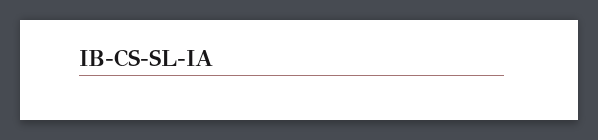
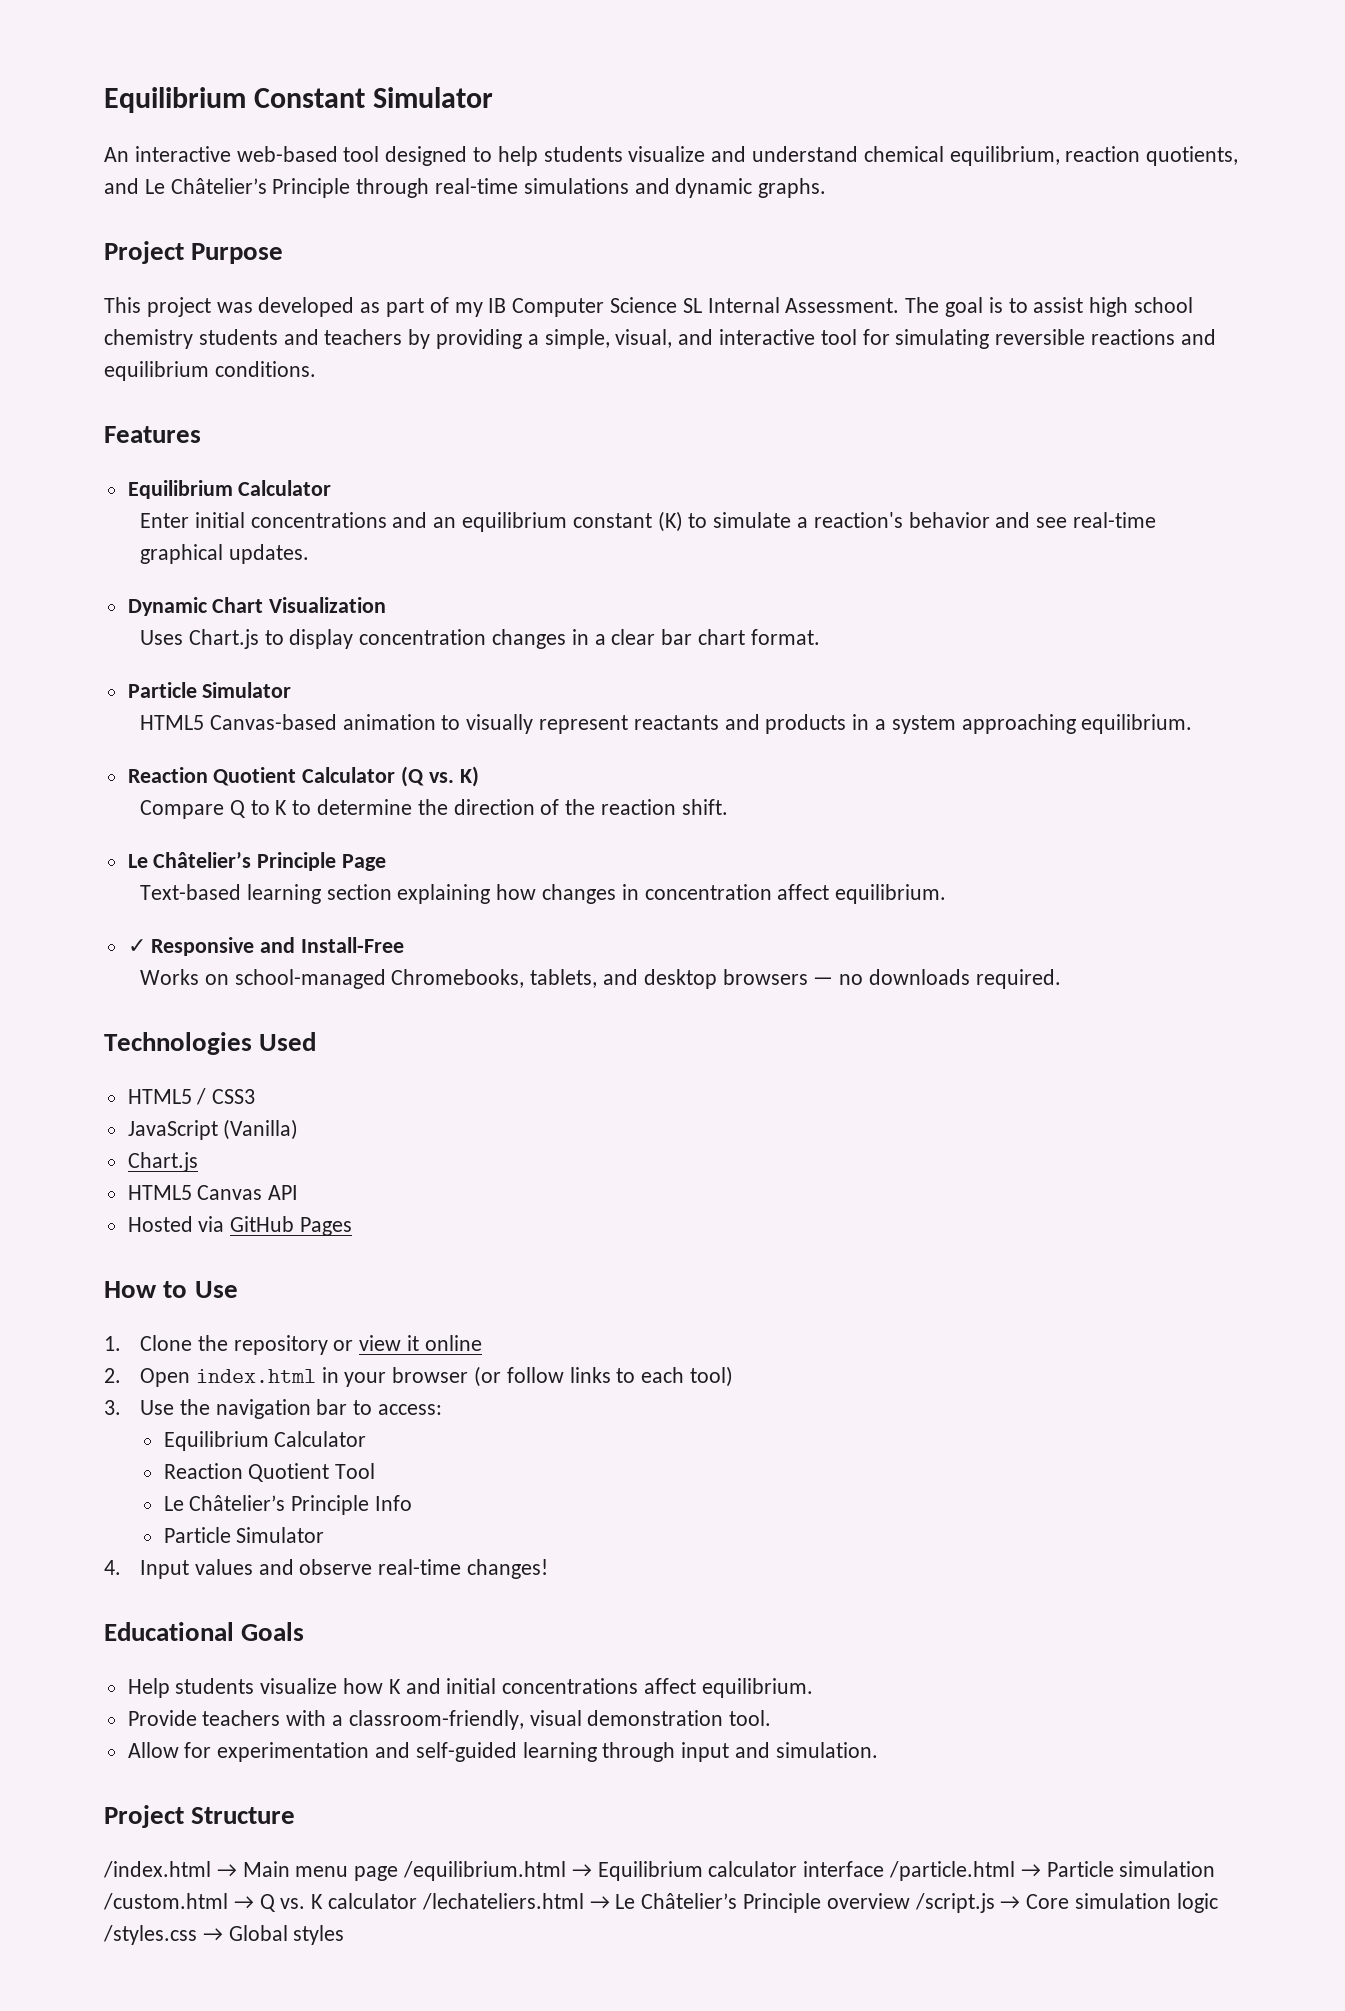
- IB-CS-SL-IA
+ Equilibrium Constant Simulator
+ An interactive web-based tool designed to help students visualize and understand chemical equilibrium, reaction quotients, and Le Châtelier’s Principle through real-time simulations and dynamic graphs.
+ Project Purpose
+ This project was developed as part of my IB Computer Science SL Internal Assessment. The goal is to assist high school chemistry students and teachers by providing a simple, visual, and interactive tool for simulating reversible reactions and equilibrium conditions.
+ Features
+ Equilibrium Calculator
+ Enter initial concentrations and an equilibrium constant (K) to simulate a reaction's behavior and see real-time graphical updates.
+ Dynamic Chart Visualization
+ Uses Chart.js to display concentration changes in a clear bar chart format.
+ Particle Simulator
+ HTML5 Canvas-based animation to visually represent reactants and products in a system approaching equilibrium.
+ Reaction Quotient Calculator (Q vs. K)
+ Compare Q to K to determine the direction of the reaction shift.
+ Le Châtelier’s Principle Page
+ Text-based learning section explaining how changes in concentration affect equilibrium.
+ ✓ Responsive and Install-Free
+ Works on school-managed Chromebooks, tablets, and desktop browsers — no downloads required.
+ Technologies Used
+ HTML5 / CSS3
+ JavaScript (Vanilla)
+ Chart.js
+ HTML5 Canvas API
+ Hosted via GitHub Pages
+ How to Use
+ 1. Clone the repository or view it online
+ 2. Open index.html in your browser (or follow links to each tool)
+ 3. Use the navigation bar to access:
+ Equilibrium Calculator
+ Reaction Quotient Tool
+ Le Châtelier’s Principle Info
+ Particle Simulator
+ 4. Input values and observe real-time changes!
+ Educational Goals
+ Help students visualize how K and initial concentrations affect equilibrium.
+ Provide teachers with a classroom-friendly, visual demonstration tool.
+ Allow for experimentation and self-guided learning through input and simulation.
+ Project Structure
+ /index.html → Main menu page /equilibrium.html → Equilibrium calculator interface /particle.html → Particle simulation /custom.html → Q vs. K calculator /lechateliers.html → Le Châtelier’s Principle overview /script.js → Core simulation logic /styles.css → Global styles

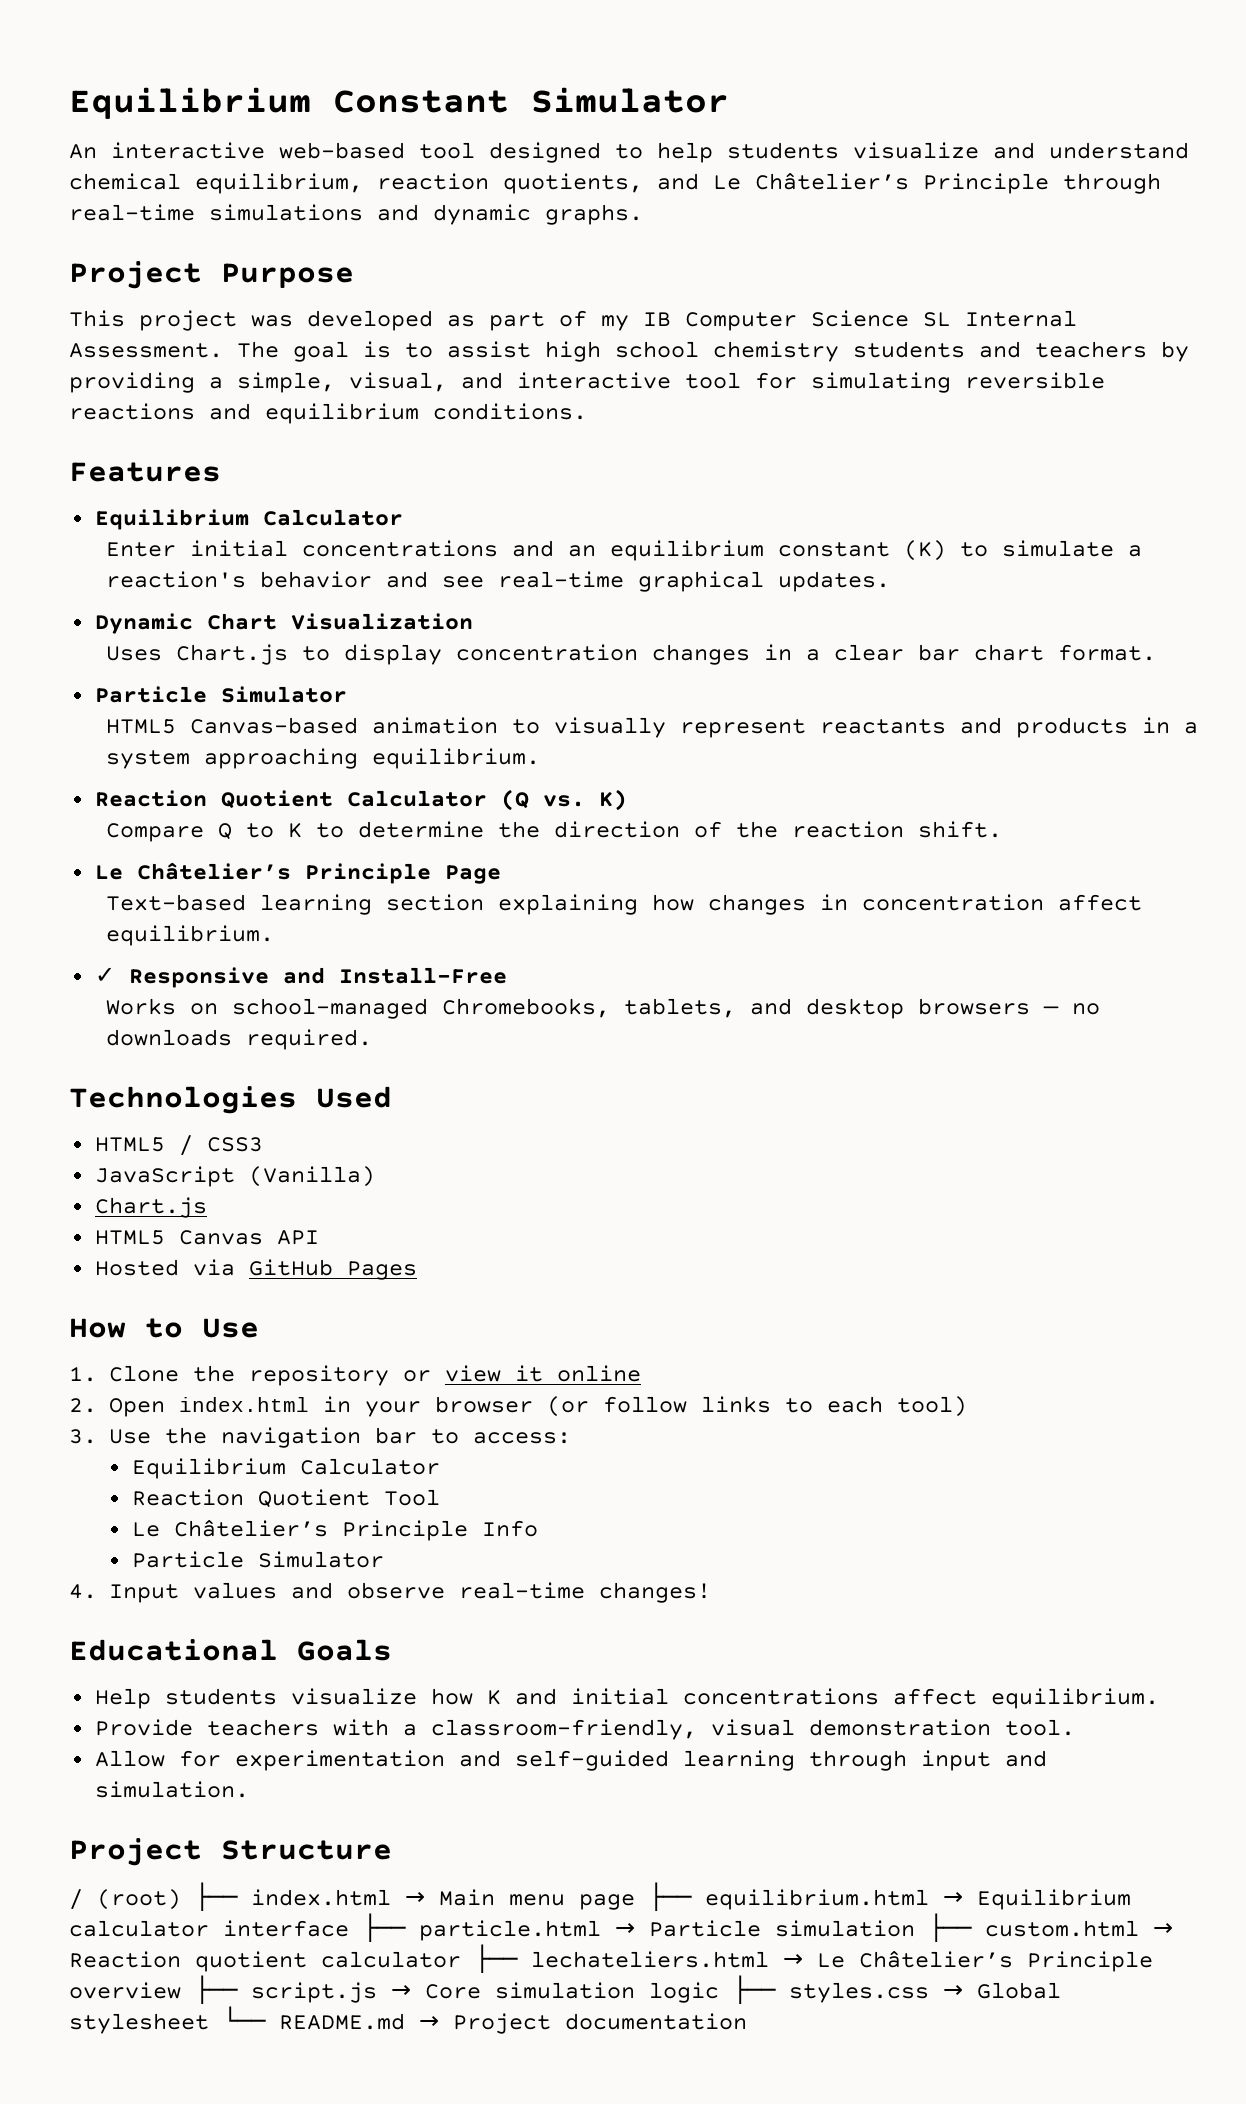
- /index.html → Main menu page /equilibrium.html → Equilibrium calculator interface /particle.html → Particle simulation /custom.html → Q vs. K calculator /lechateliers.html → Le Châtelier’s Principle overview /script.js → Core simulation logic /styles.css → Global styles
+ / (root) ├── index.html → Main menu page ├── equilibrium.html → Equilibrium calculator interface ├── particle.html → Particle simulation ├── custom.html → Reaction quotient calculator ├── lechateliers.html → Le Châtelier’s Principle overview ├── script.js → Core simulation logic ├── styles.css → Global stylesheet └── README.md → Project documentation

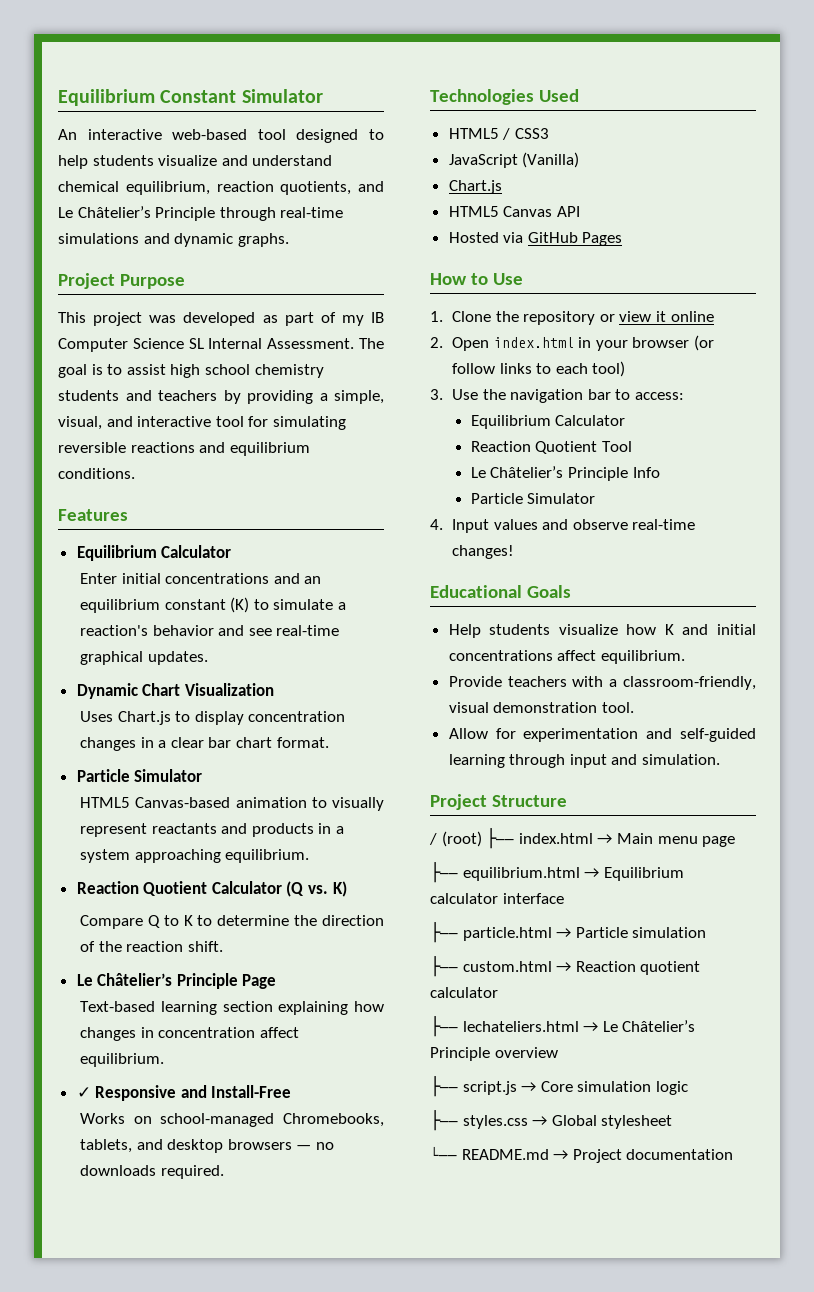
- / (root) ├── index.html → Main menu page ├── equilibrium.html → Equilibrium calculator interface ├── particle.html → Particle simulation ├── custom.html → Reaction quotient calculator ├── lechateliers.html → Le Châtelier’s Principle overview ├── script.js → Core simulation logic ├── styles.css → Global stylesheet └── README.md → Project documentation
+ / (root) ├── index.html → Main menu page
+ ├── equilibrium.html → Equilibrium calculator interface
+ ├── particle.html → Particle simulation
+ ├── custom.html → Reaction quotient calculator
+ ├── lechateliers.html → Le Châtelier’s Principle overview
+ ├── script.js → Core simulation logic
+ ├── styles.css → Global stylesheet
+ └── README.md → Project documentation

